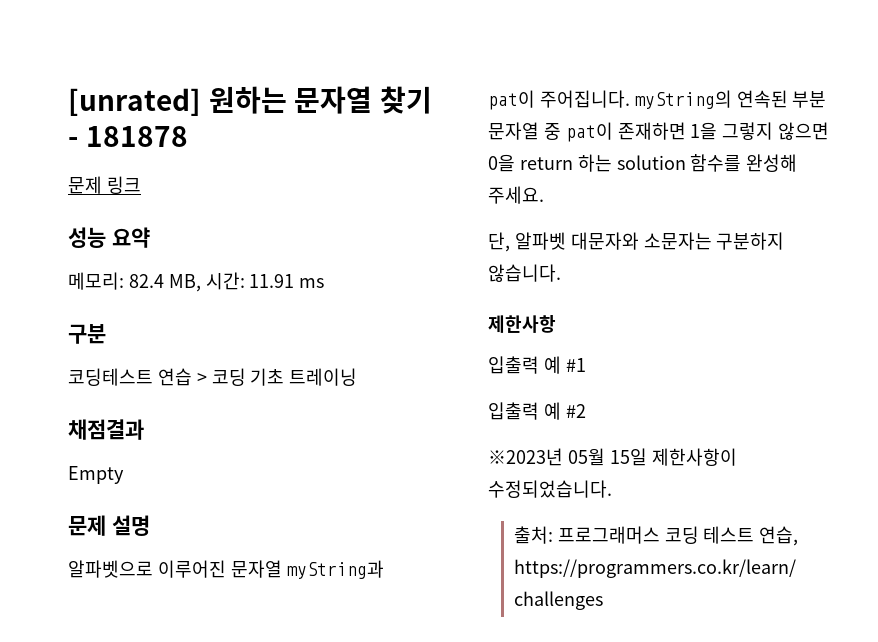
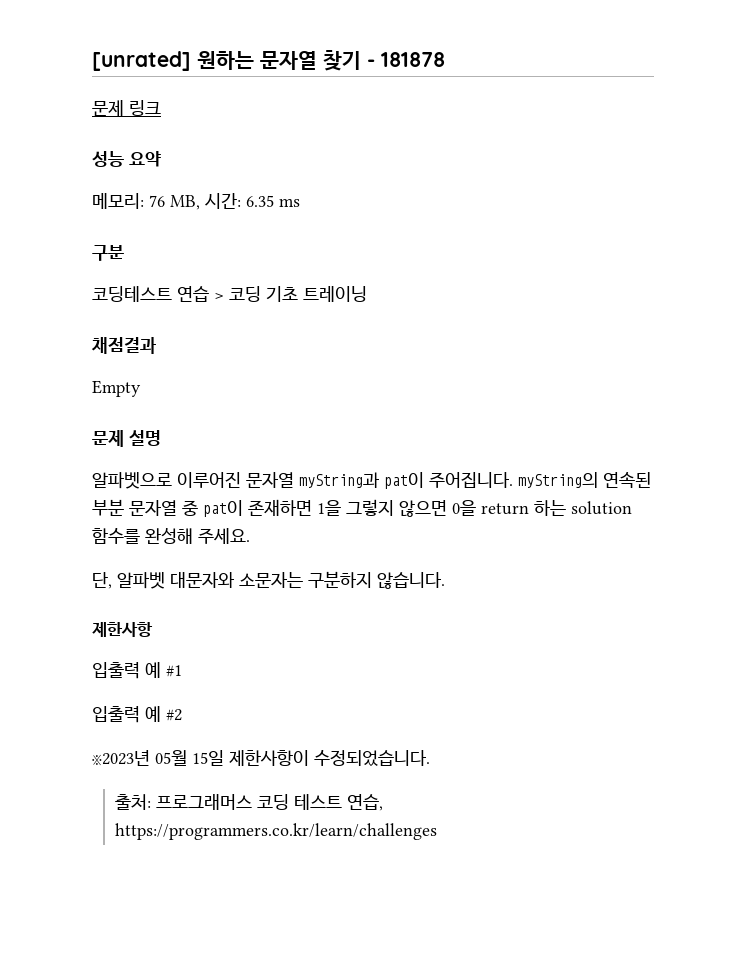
- 메모리: 82.4 MB, 시간: 11.91 ms
+ 메모리: 76 MB, 시간: 6.35 ms

